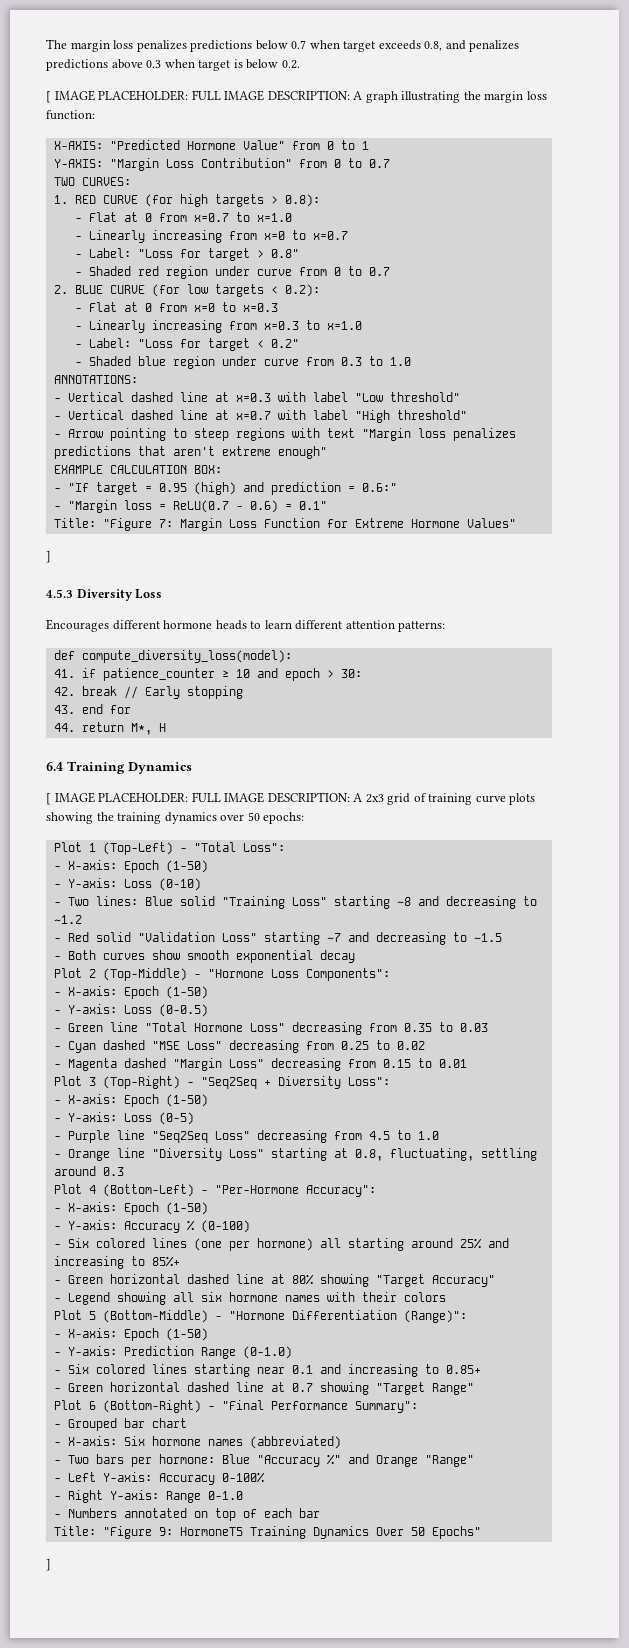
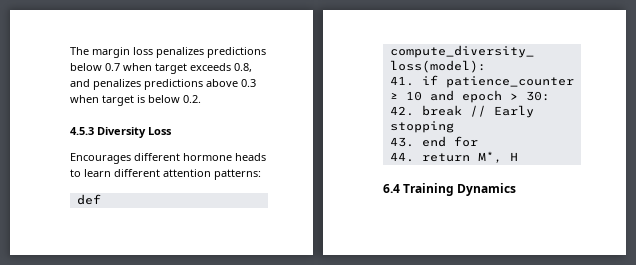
- [ IMAGE PLACEHOLDER: FULL IMAGE DESCRIPTION: A graph illustrating the margin loss function:
- X-AXIS: "Predicted Hormone Value" from 0 to 1
- Y-AXIS: "Margin Loss Contribution" from 0 to 0.7
- TWO CURVES:
- 1. RED CURVE (for high targets > 0.8):
- - Flat at 0 from x=0.7 to x=1.0
- - Linearly increasing from x=0 to x=0.7
- - Label: "Loss for target > 0.8"
- - Shaded red region under curve from 0 to 0.7
- 2. BLUE CURVE (for low targets < 0.2):
- - Flat at 0 from x=0 to x=0.3
- - Linearly increasing from x=0.3 to x=1.0
- - Label: "Loss for target < 0.2"
- - Shaded blue region under curve from 0.3 to 1.0
- ANNOTATIONS:
- - Vertical dashed line at x=0.3 with label "Low threshold"
- - Vertical dashed line at x=0.7 with label "High threshold"
- - Arrow pointing to steep regions with text "Margin loss penalizes predictions that aren't extreme enough"
- EXAMPLE CALCULATION BOX:
- - "If target = 0.95 (high) and prediction = 0.6:"
- - "Margin loss = ReLU(0.7 - 0.6) = 0.1"
- Title: "Figure 7: Margin Loss Function for Extreme Hormone Values"
- ]
- [ IMAGE PLACEHOLDER: FULL IMAGE DESCRIPTION: A 2x3 grid of training curve plots showing the training dynamics over 50 epochs:
- Plot 1 (Top-Left) - "Total Loss":
- - X-axis: Epoch (1-50)
- - Y-axis: Loss (0-10)
- - Two lines: Blue solid "Training Loss" starting ~8 and decreasing to ~1.2
- - Red solid "Validation Loss" starting ~7 and decreasing to ~1.5
- - Both curves show smooth exponential decay
- Plot 2 (Top-Middle) - "Hormone Loss Components":
- - X-axis: Epoch (1-50)
- - Y-axis: Loss (0-0.5)
- - Green line "Total Hormone Loss" decreasing from 0.35 to 0.03
- - Cyan dashed "MSE Loss" decreasing from 0.25 to 0.02
- - Magenta dashed "Margin Loss" decreasing from 0.15 to 0.01
- Plot 3 (Top-Right) - "Seq2Seq + Diversity Loss":
- - X-axis: Epoch (1-50)
- - Y-axis: Loss (0-5)
- - Purple line "Seq2Seq Loss" decreasing from 4.5 to 1.0
- - Orange line "Diversity Loss" starting at 0.8, fluctuating, settling around 0.3
- Plot 4 (Bottom-Left) - "Per-Hormone Accuracy":
- - X-axis: Epoch (1-50)
- - Y-axis: Accuracy % (0-100)
- - Six colored lines (one per hormone) all starting around 25% and increasing to 85%+
- - Green horizontal dashed line at 80% showing "Target Accuracy"
- - Legend showing all six hormone names with their colors
- Plot 5 (Bottom-Middle) - "Hormone Differentiation (Range)":
- - X-axis: Epoch (1-50)
- - Y-axis: Prediction Range (0-1.0)
- - Six colored lines starting near 0.1 and increasing to 0.85+
- - Green horizontal dashed line at 0.7 showing "Target Range"
- Plot 6 (Bottom-Right) - "Final Performance Summary":
- - Grouped bar chart
- - X-axis: Six hormone names (abbreviated)
- - Two bars per hormone: Blue "Accuracy %" and Orange "Range"
- - Left Y-axis: Accuracy 0-100%
- - Right Y-axis: Range 0-1.0
- - Numbers annotated on top of each bar
- Title: "Figure 9: HormoneT5 Training Dynamics Over 50 Epochs"
- ]

